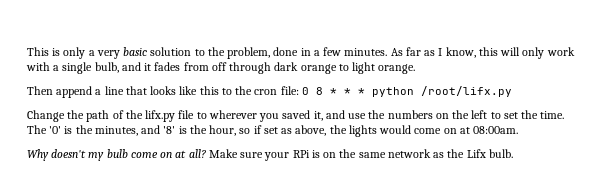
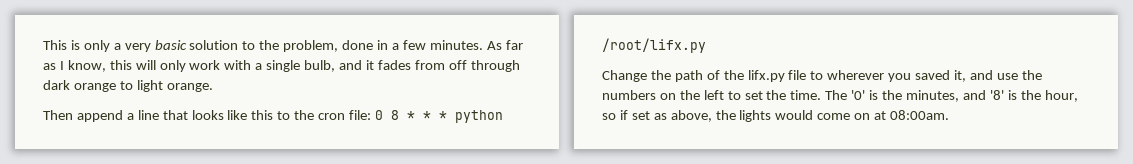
- Why doesn't my bulb come on at all? Make sure your RPi is on the same network as the Lifx bulb.

